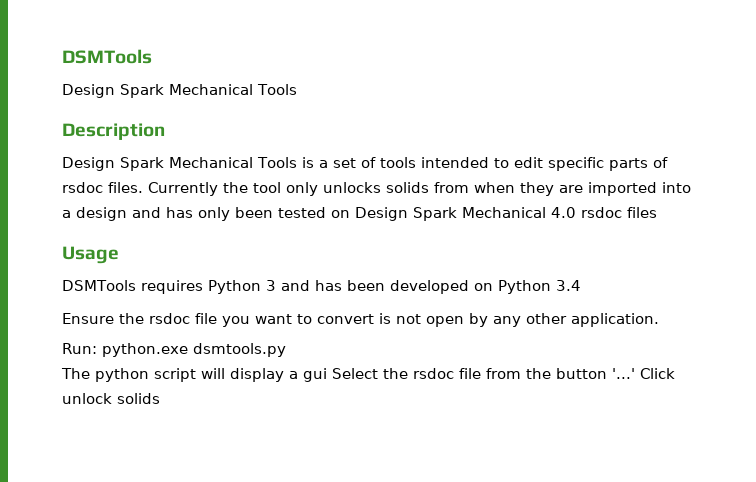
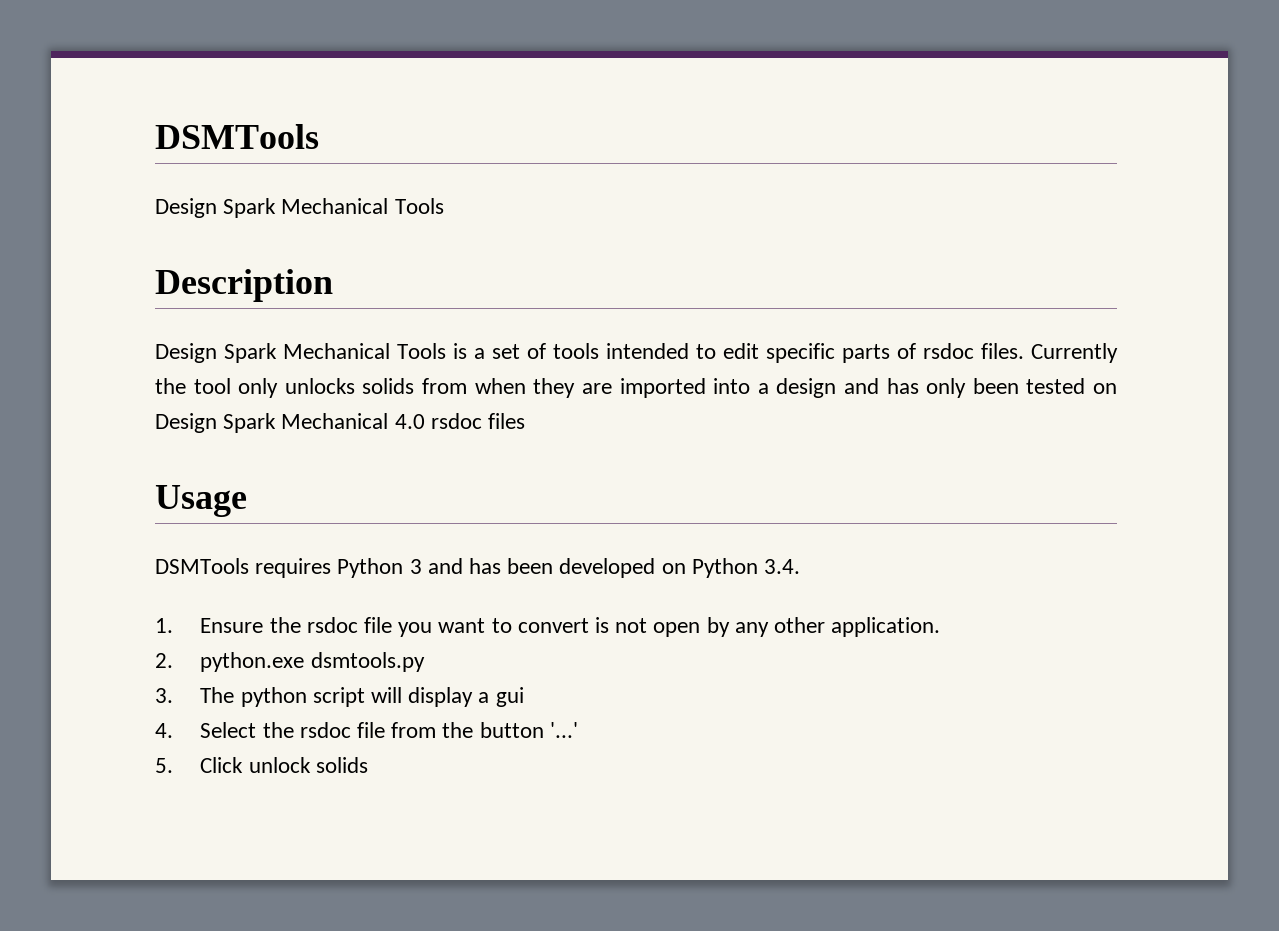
- DSMTools requires Python 3 and has been developed on Python 3.4
- Ensure the rsdoc file you want to convert is not open by any other application.
+ DSMTools requires Python 3 and has been developed on Python 3.4.
+ 1. Ensure the rsdoc file you want to convert is not open by any other application.
- Run: python.exe dsmtools.py
+ 2. python.exe dsmtools.py
- The python script will display a gui Select the rsdoc file from the button '...' Click unlock solids
+ 3. The python script will display a gui
+ 4. Select the rsdoc file from the button '...'
+ 5. Click unlock solids

